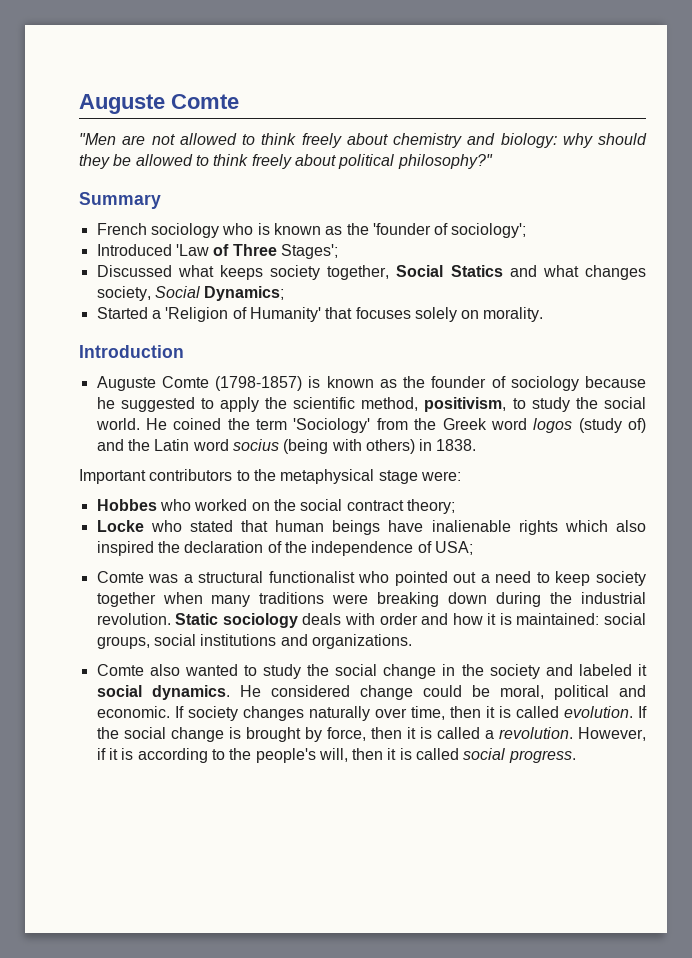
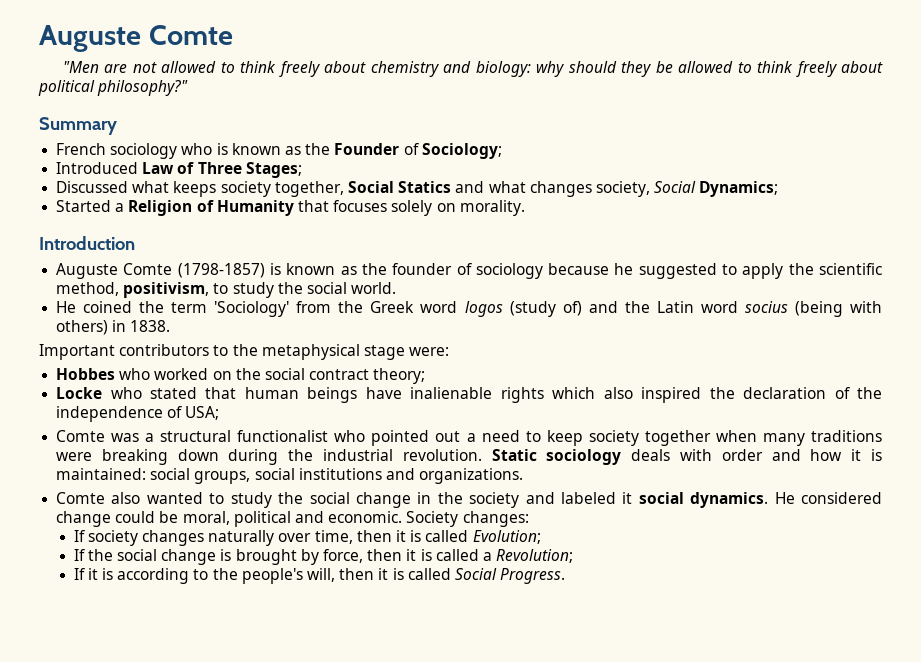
- French sociology who is known as the 'founder of sociology';
+ French sociology who is known as the Founder of Sociology;
- Introduced 'Law of Three Stages';
+ Introduced Law of Three Stages;
- Started a 'Religion of Humanity' that focuses solely on morality.
+ Started a Religion of Humanity that focuses solely on morality.
- Auguste Comte (1798-1857) is known as the founder of sociology because he suggested to apply the scientific method, positivism, to study the social world. He coined the term 'Sociology' from the Greek word logos (study of) and the Latin word socius (being with others) in 1838.
+ Auguste Comte (1798-1857) is known as the founder of sociology because he suggested to apply the scientific method, positivism, to study the social world.
+ He coined the term 'Sociology' from the Greek word logos (study of) and the Latin word socius (being with others) in 1838.
- He considered change could be moral, political and economic. If society changes naturally over time, then it is called evolution. If the social change is brought by force, then it is called a revolution. However, if it is according to the people's will, then it is called social progress.
+ He considered change could be moral, political and economic. Society changes:
+ If society changes naturally over time, then it is called Evolution;
+ If the social change is brought by force, then it is called a Revolution;
+ If it is according to the people's will, then it is called Social Progress.

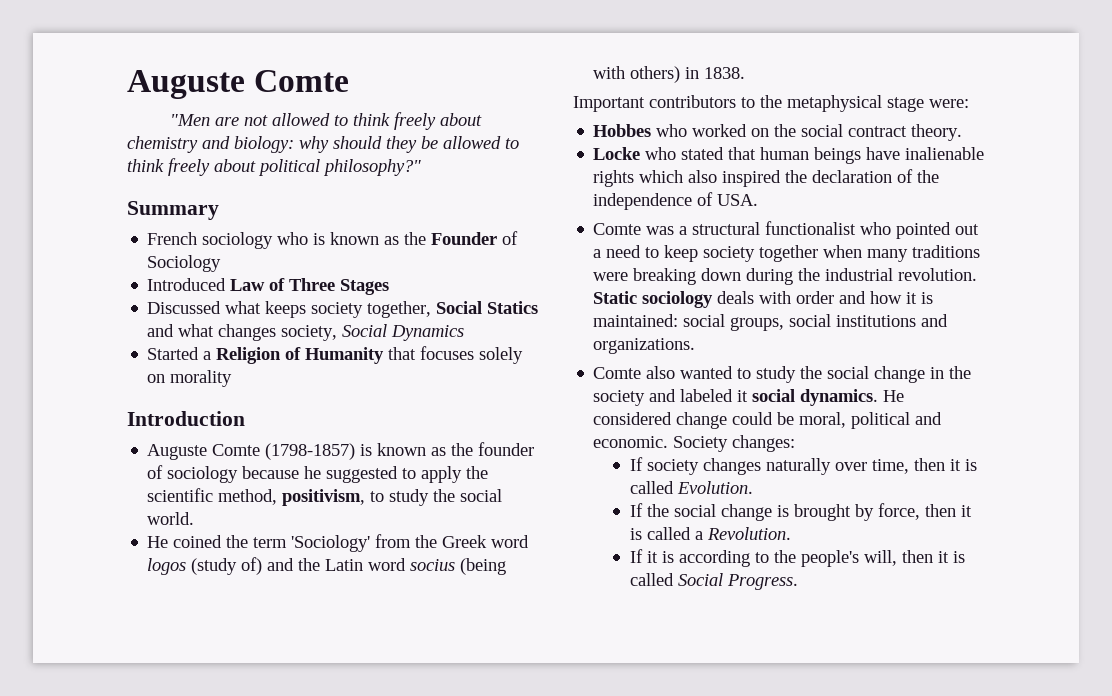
- French sociology who is known as the Founder of Sociology;
+ French sociology who is known as the Founder of Sociology
- Introduced Law of Three Stages;
+ Introduced Law of Three Stages
- Discussed what keeps society together, Social Statics and what changes society, Social Dynamics;
+ Discussed what keeps society together, Social Statics and what changes society, Social Dynamics
- Started a Religion of Humanity that focuses solely on morality.
+ Started a Religion of Humanity that focuses solely on morality
- Hobbes who worked on the social contract theory;
+ Hobbes who worked on the social contract theory.
- Locke who stated that human beings have inalienable rights which also inspired the declaration of the independence of USA;
+ Locke who stated that human beings have inalienable rights which also inspired the declaration of the independence of USA.
- If society changes naturally over time, then it is called Evolution;
+ If society changes naturally over time, then it is called Evolution.
- If the social change is brought by force, then it is called a Revolution;
+ If the social change is brought by force, then it is called a Revolution.

